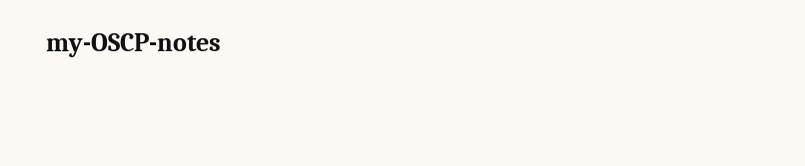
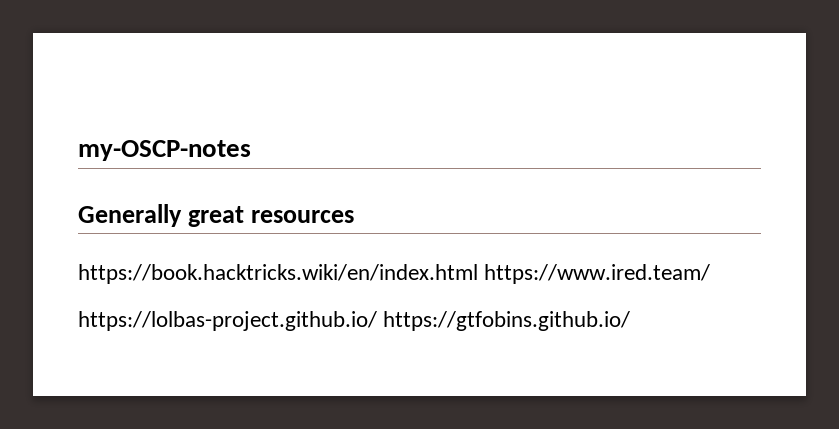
+ Generally great resources
+ https://book.hacktricks.wiki/en/index.html https://www.ired.team/
+ https://lolbas-project.github.io/ https://gtfobins.github.io/

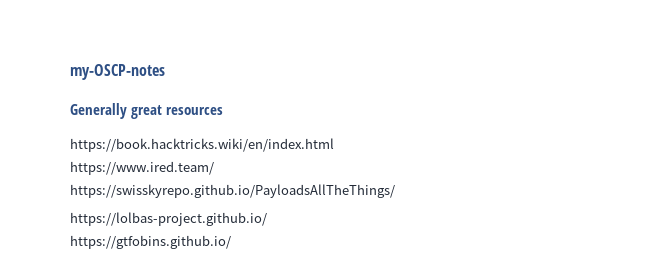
- https://book.hacktricks.wiki/en/index.html https://www.ired.team/
+ https://book.hacktricks.wiki/en/index.html
+ https://www.ired.team/
+ https://swisskyrepo.github.io/PayloadsAllTheThings/
- https://lolbas-project.github.io/ https://gtfobins.github.io/
+ https://lolbas-project.github.io/
+ https://gtfobins.github.io/

